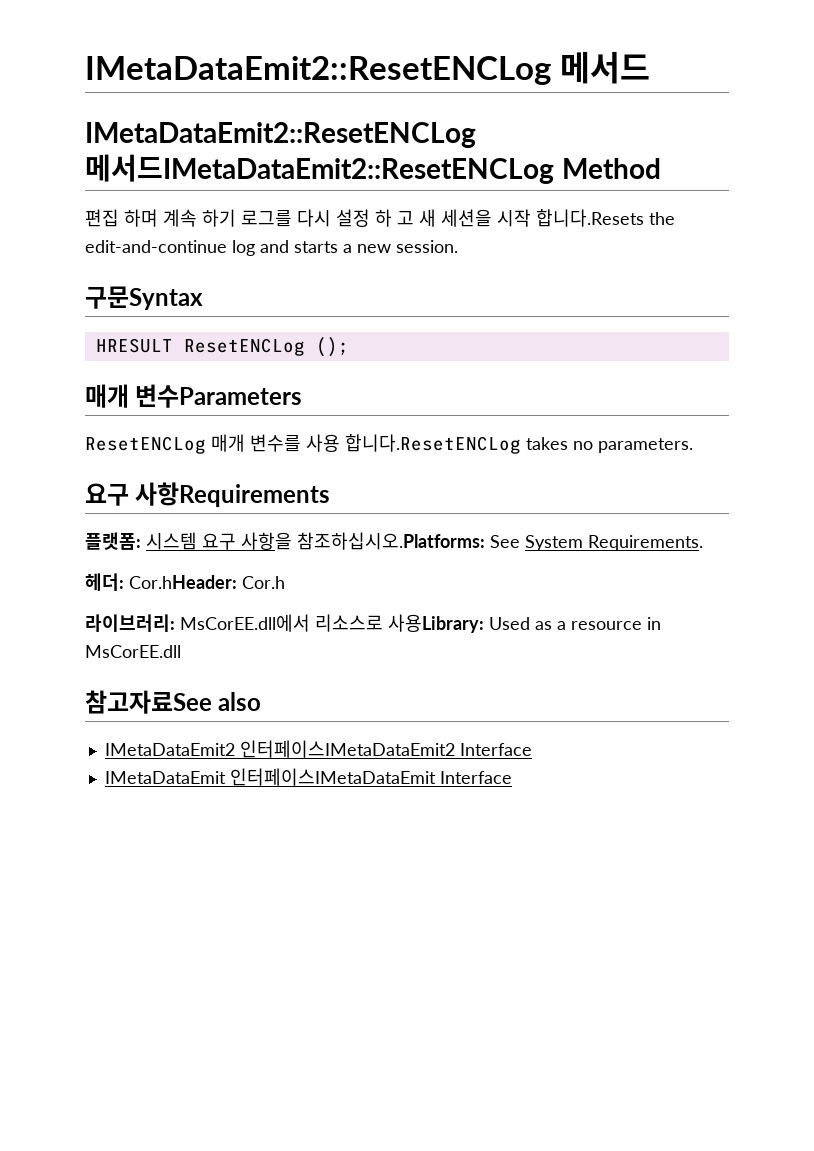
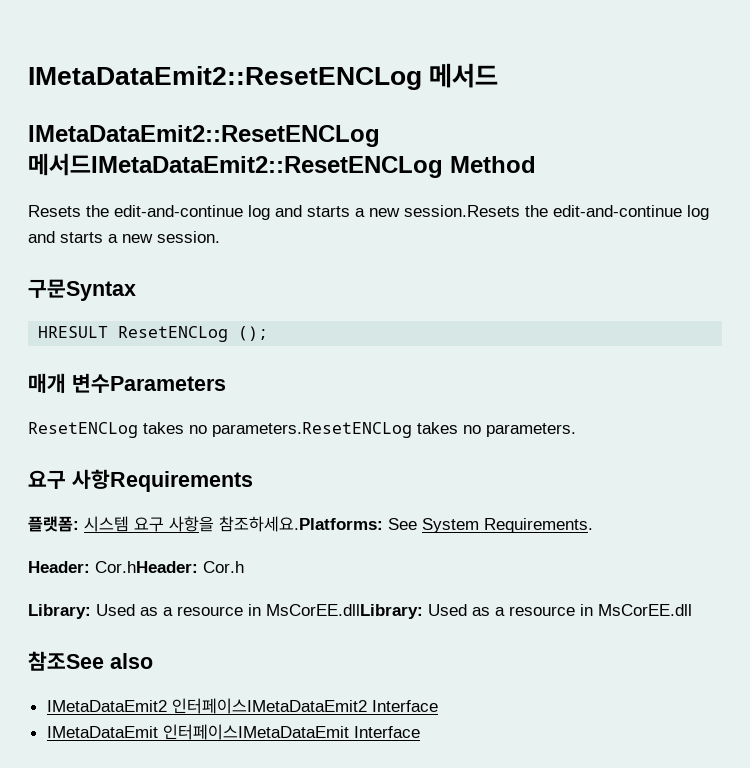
- 편집 하며 계속 하기 로그를 다시 설정 하 고 새 세션을 시작 합니다.Resets the edit-and-continue log and starts a new session.
+ Resets the edit-and-continue log and starts a new session.Resets the edit-and-continue log and starts a new session.
- ResetENCLog 매개 변수를 사용 합니다.ResetENCLog takes no parameters.
+ ResetENCLog takes no parameters.ResetENCLog takes no parameters.
- 플랫폼: 시스템 요구 사항을 참조하십시오.Platforms: See System Requirements.
+ 플랫폼: 시스템 요구 사항을 참조하세요.Platforms: See System Requirements.
- 헤더: Cor.hHeader: Cor.h
+ Header: Cor.hHeader: Cor.h
- 라이브러리: MsCorEE.dll에서 리소스로 사용Library: Used as a resource in MsCorEE.dll
+ Library: Used as a resource in MsCorEE.dllLibrary: Used as a resource in MsCorEE.dll
- 참고자료See also
+ 참조See also

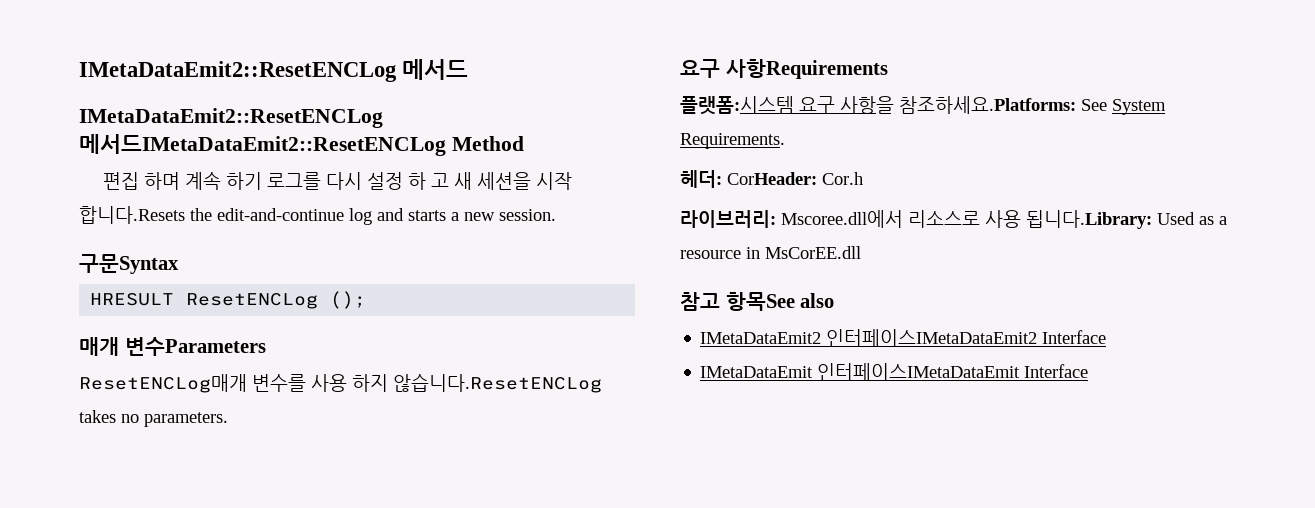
- Resets the edit-and-continue log and starts a new session.Resets the edit-and-continue log and starts a new session.
+ 편집 하며 계속 하기 로그를 다시 설정 하 고 새 세션을 시작 합니다.Resets the edit-and-continue log and starts a new session.
- ResetENCLog takes no parameters.ResetENCLog takes no parameters.
+ ResetENCLog매개 변수를 사용 하지 않습니다.ResetENCLog takes no parameters.
- 플랫폼: 시스템 요구 사항을 참조하세요.Platforms: See System Requirements.
+ 플랫폼:시스템 요구 사항을 참조하세요.Platforms: See System Requirements.
- Header: Cor.hHeader: Cor.h
+ 헤더: CorHeader: Cor.h
- Library: Used as a resource in MsCorEE.dllLibrary: Used as a resource in MsCorEE.dll
+ 라이브러리: Mscoree.dll에서 리소스로 사용 됩니다.Library: Used as a resource in MsCorEE.dll
- 참조See also
+ 참고 항목See also

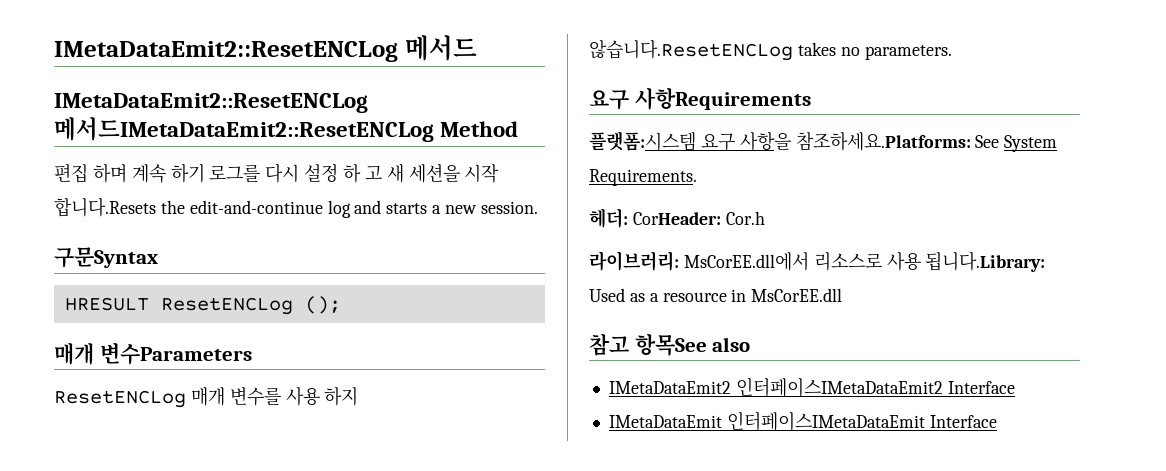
- ResetENCLog매개 변수를 사용 하지 않습니다.ResetENCLog takes no parameters.
+ ResetENCLog 매개 변수를 사용 하지 않습니다.ResetENCLog takes no parameters.
- 라이브러리: Mscoree.dll에서 리소스로 사용 됩니다.Library: Used as a resource in MsCorEE.dll
+ 라이브러리: MsCorEE.dll에서 리소스로 사용 됩니다.Library: Used as a resource in MsCorEE.dll

